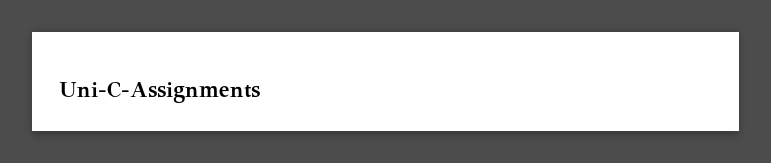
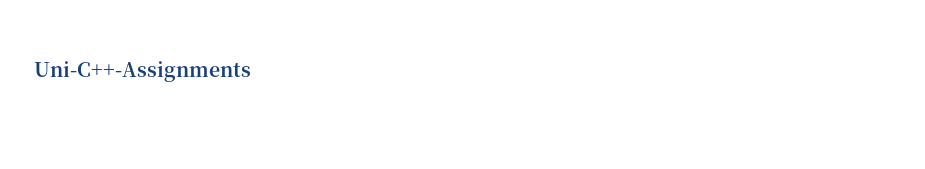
- Uni-C-Assignments
+ Uni-C++-Assignments

